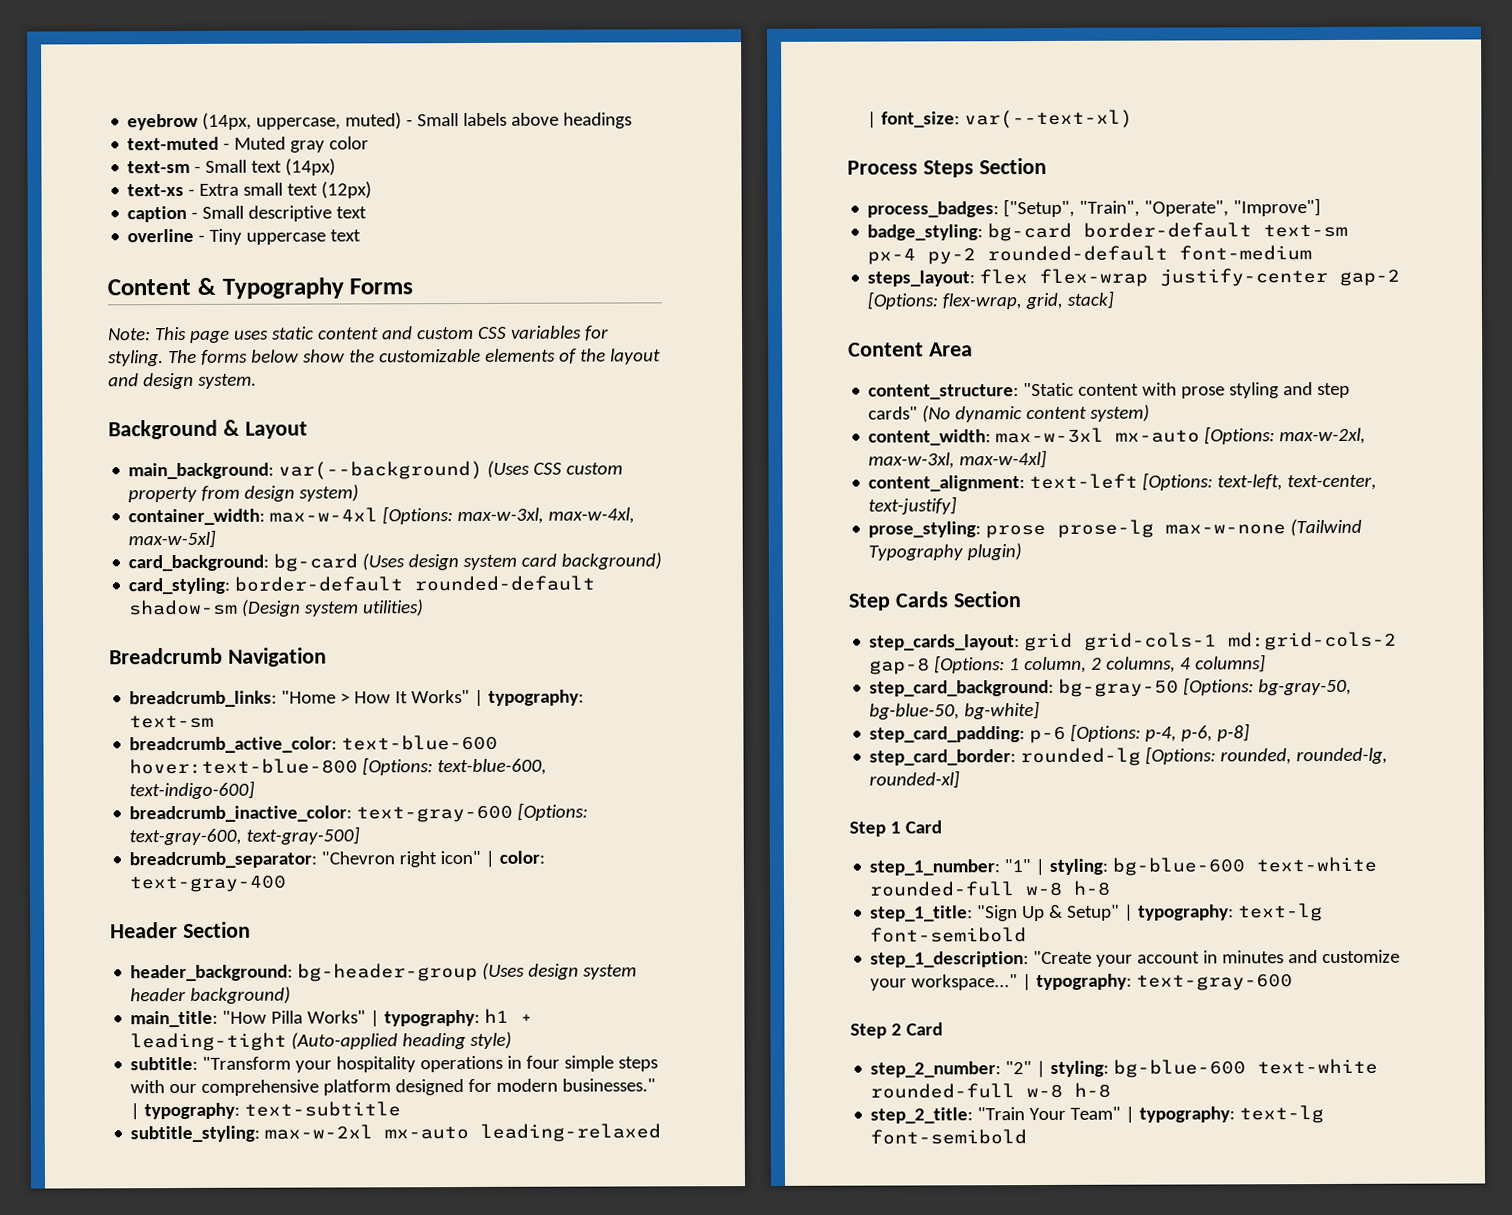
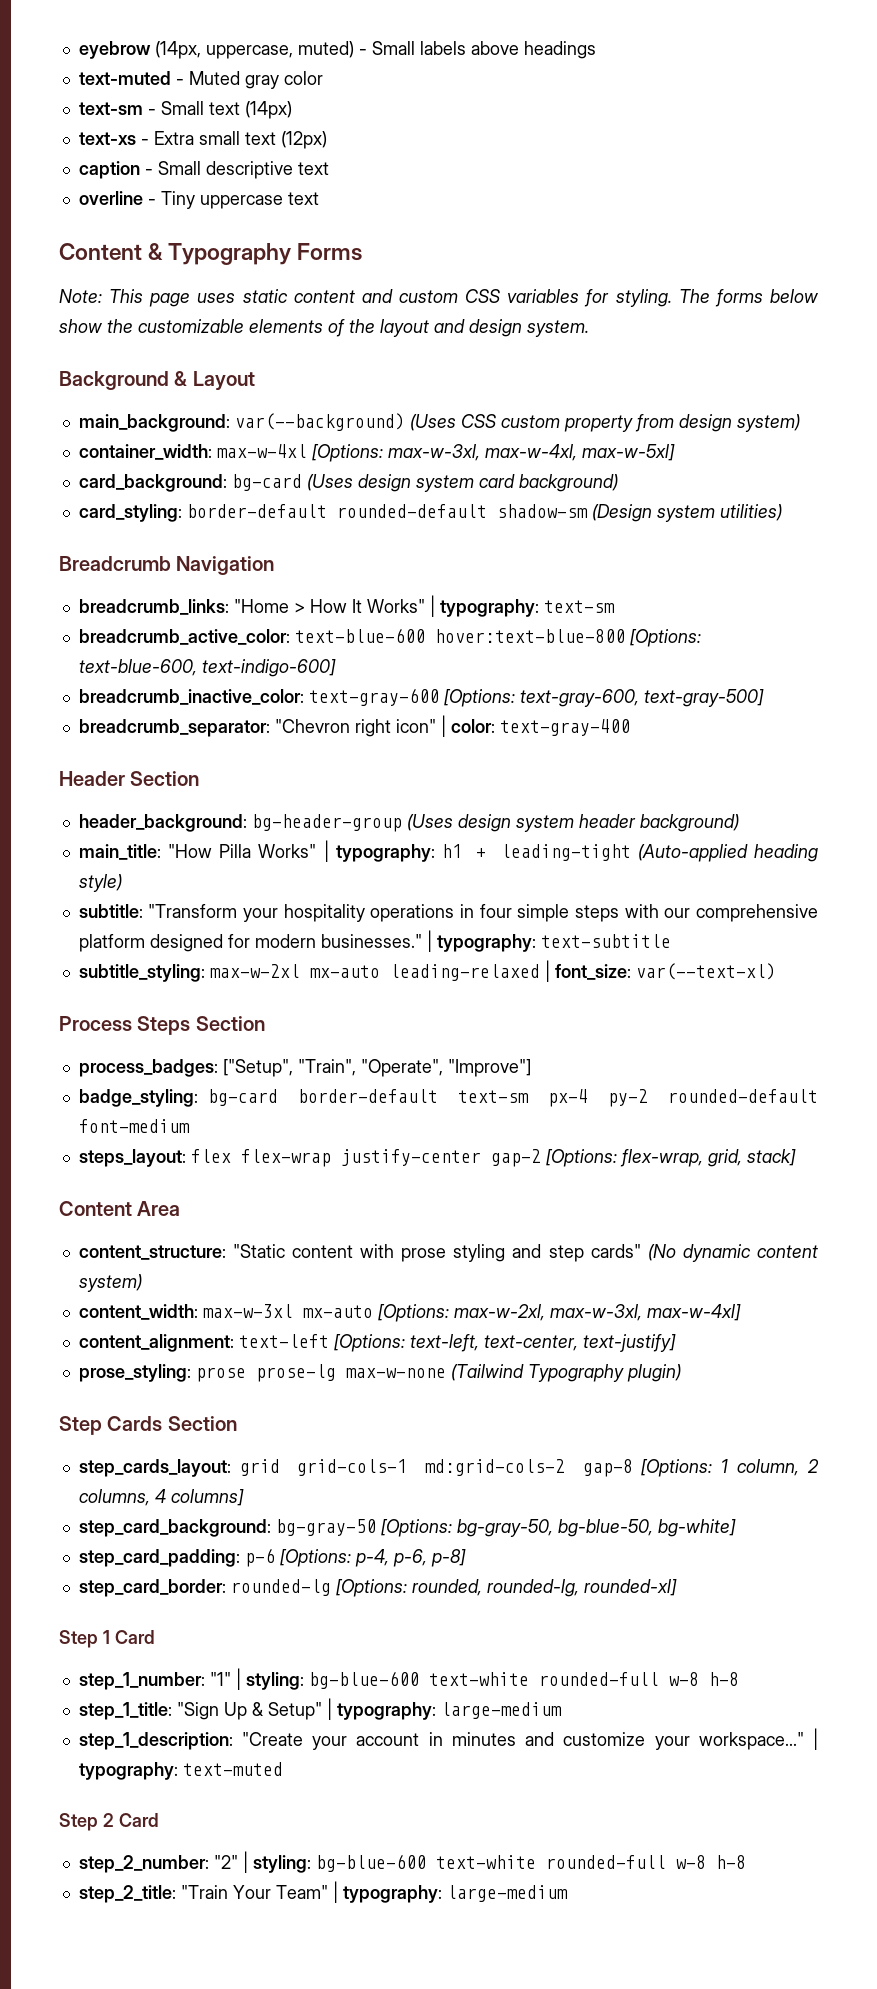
- step_1_title: "Sign Up & Setup" | typography: text-lg font-semibold
+ step_1_title: "Sign Up & Setup" | typography: large-medium
- | typography: text-gray-600
+ | typography: text-muted
- step_2_title: "Train Your Team" | typography: text-lg font-semibold
+ step_2_title: "Train Your Team" | typography: large-medium

